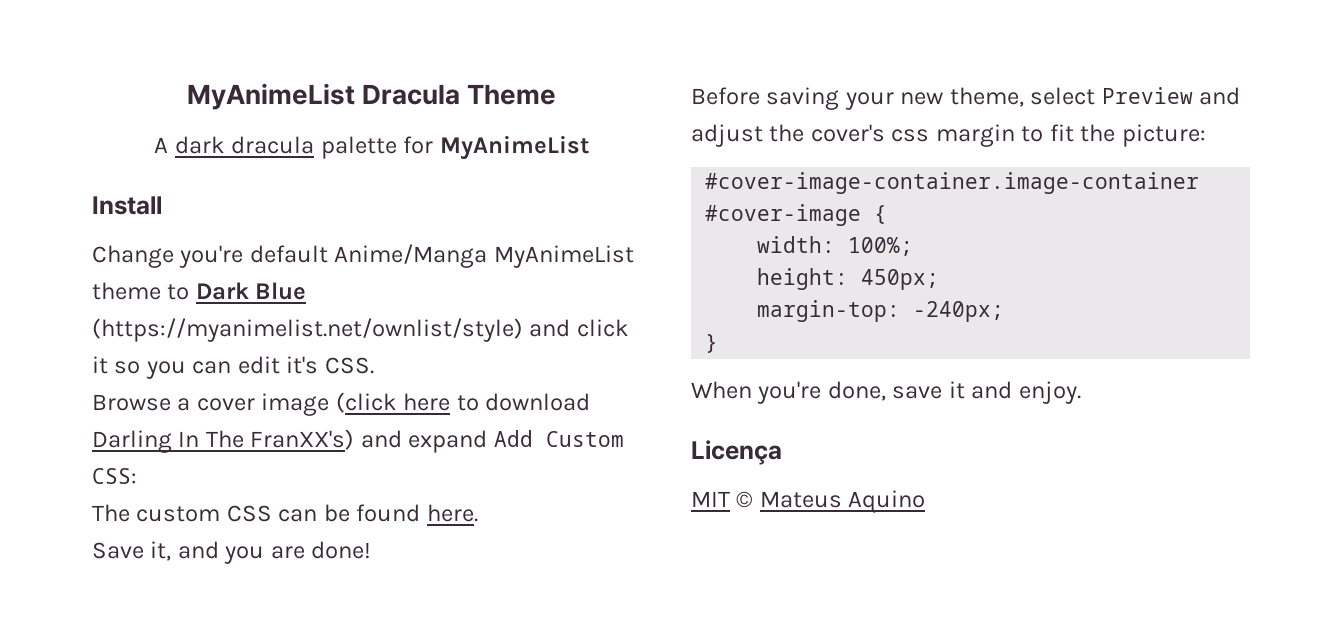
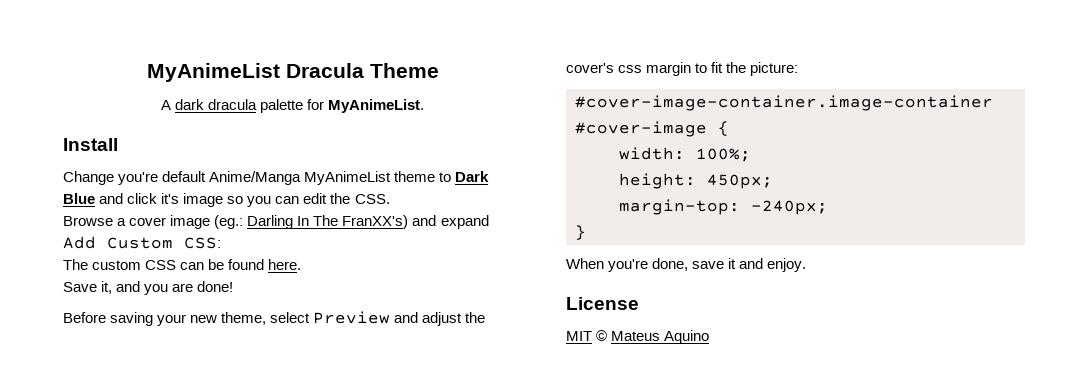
- A dark dracula palette for MyAnimeList
+ A dark dracula palette for MyAnimeList.
- Change you're default Anime/Manga MyAnimeList theme to Dark Blue (https://myanimelist.net/ownlist/style) and click it so you can edit it's CSS.
+ Change you're default Anime/Manga MyAnimeList theme to Dark Blue and click it's image so you can edit the CSS.
- Browse a cover image (click here to download Darling In The FranXX's) and expand Add Custom CSS:
+ Browse a cover image (eg.: Darling In The FranXX's) and expand Add Custom CSS:
- Licença
+ License

